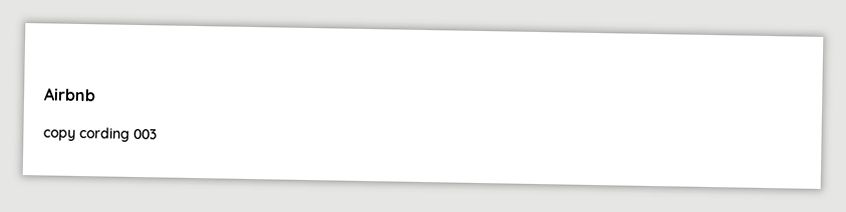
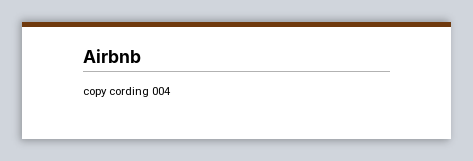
- copy cording 003
+ copy cording 004

